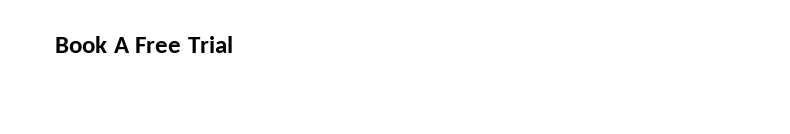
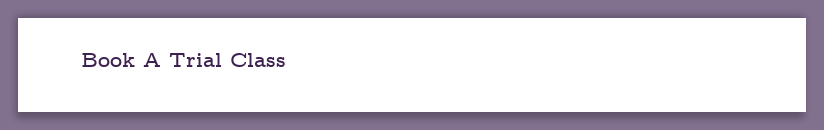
- Book A Free Trial
+ Book A Trial Class

